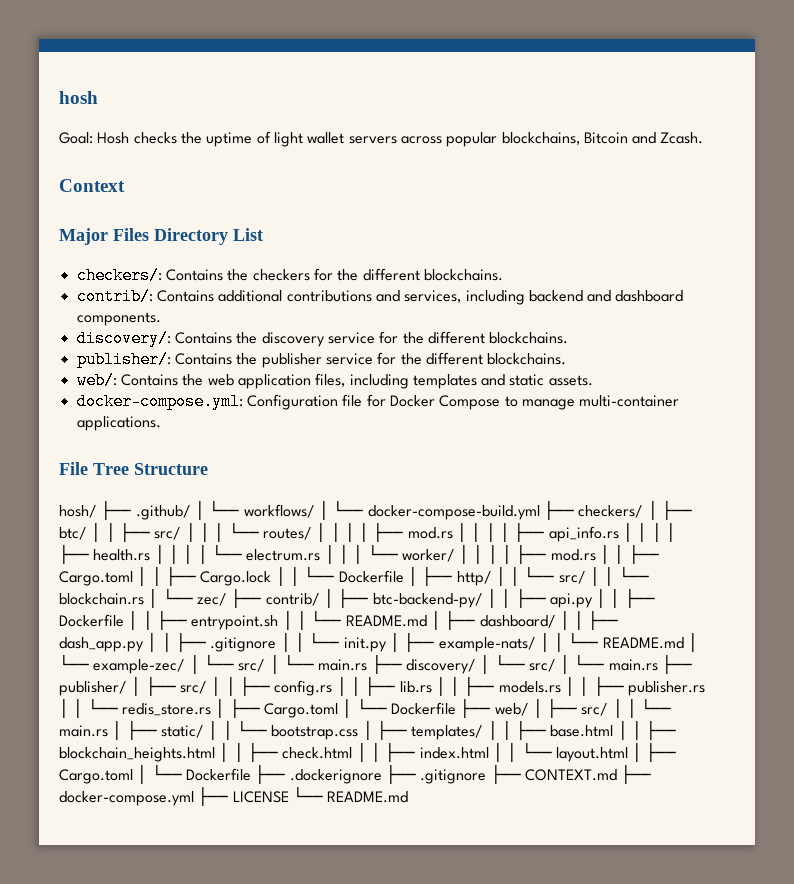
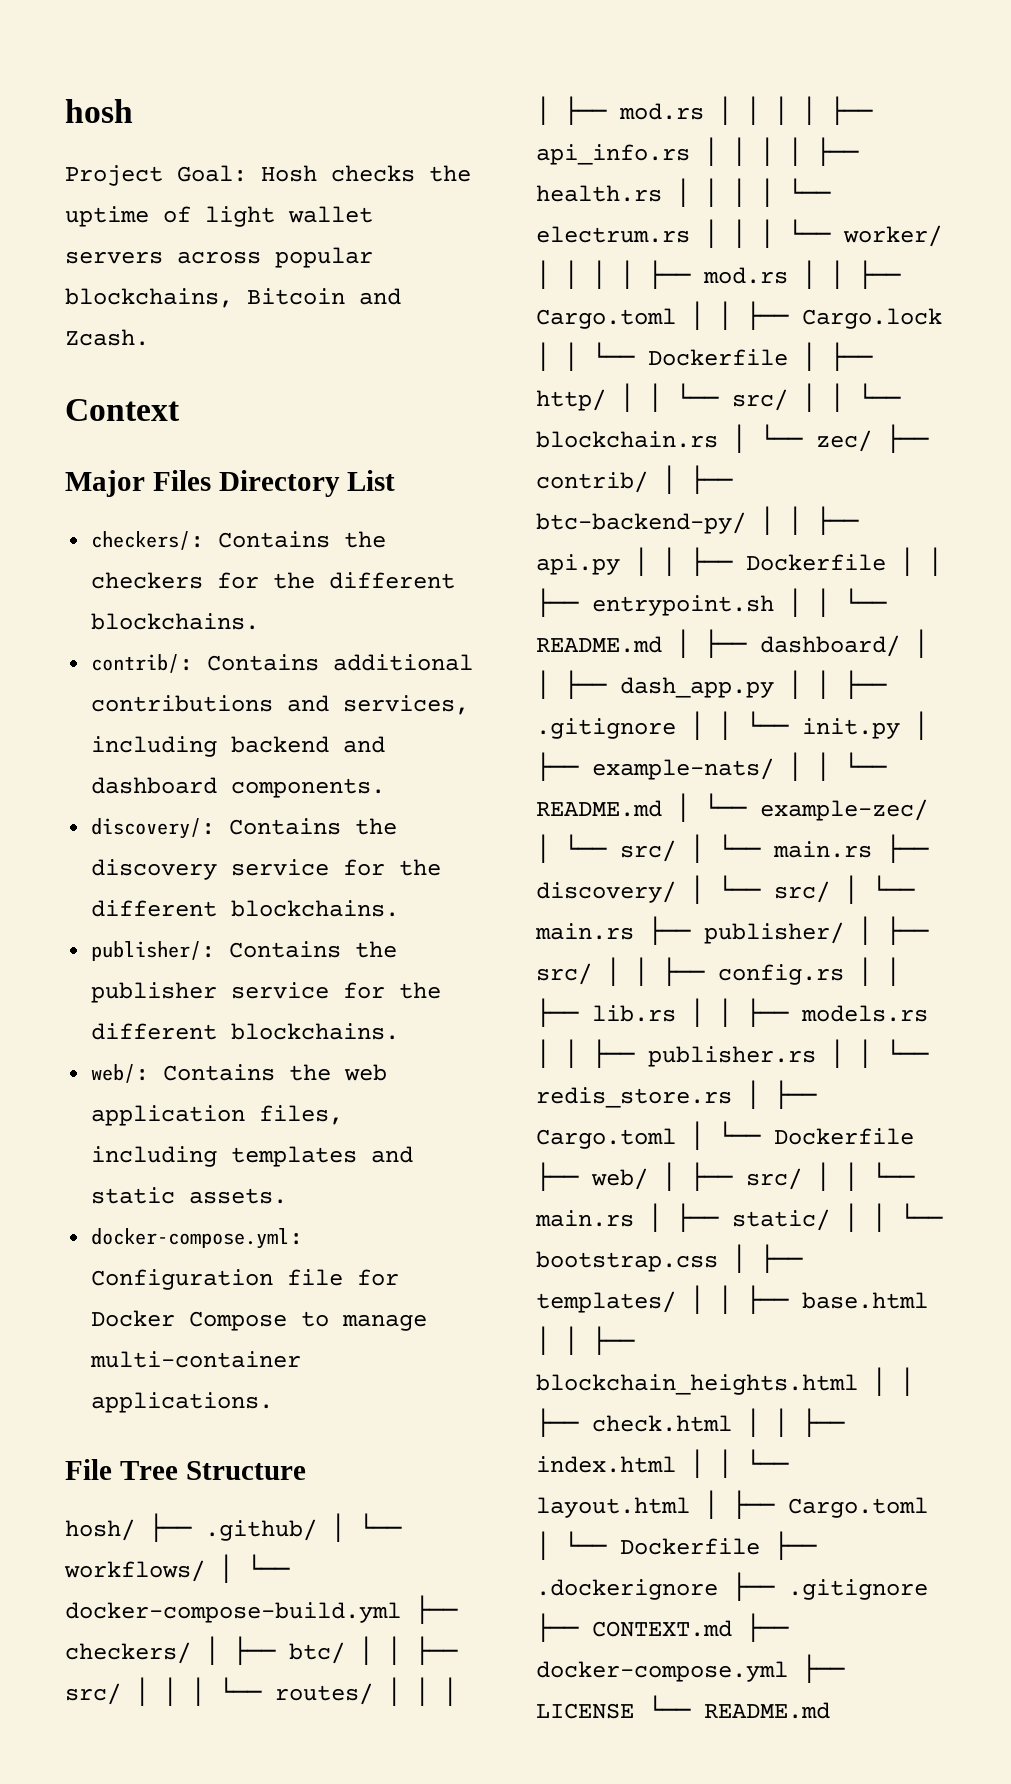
- Goal: Hosh checks the uptime of light wallet servers across popular blockchains, Bitcoin and Zcash.
+ Project Goal: Hosh checks the uptime of light wallet servers across popular blockchains, Bitcoin and Zcash.

